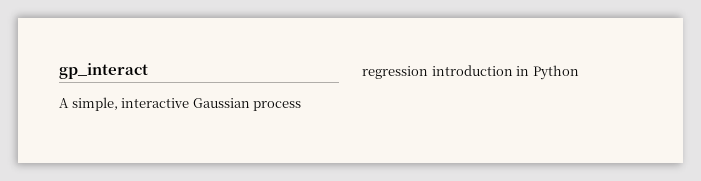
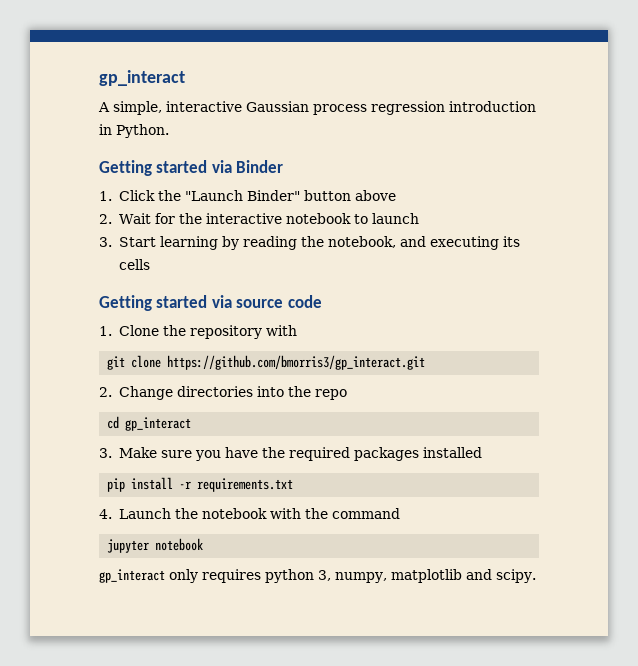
- A simple, interactive Gaussian process regression introduction in Python
+ A simple, interactive Gaussian process regression introduction in Python.
+ Getting started via Binder
+ 1. Click the "Launch Binder" button above
+ 2. Wait for the interactive notebook to launch
+ 3. Start learning by reading the notebook, and executing its cells
+ Getting started via source code
+ 1. Clone the repository with
+ git clone https://github.com/bmorris3/gp_interact.git
+ 2. Change directories into the repo
+ cd gp_interact
+ 3. Make sure you have the required packages installed
+ pip install -r requirements.txt
+ 4. Launch the notebook with the command
+ jupyter notebook
+ gp_interact only requires python 3, numpy, matplotlib and scipy.

